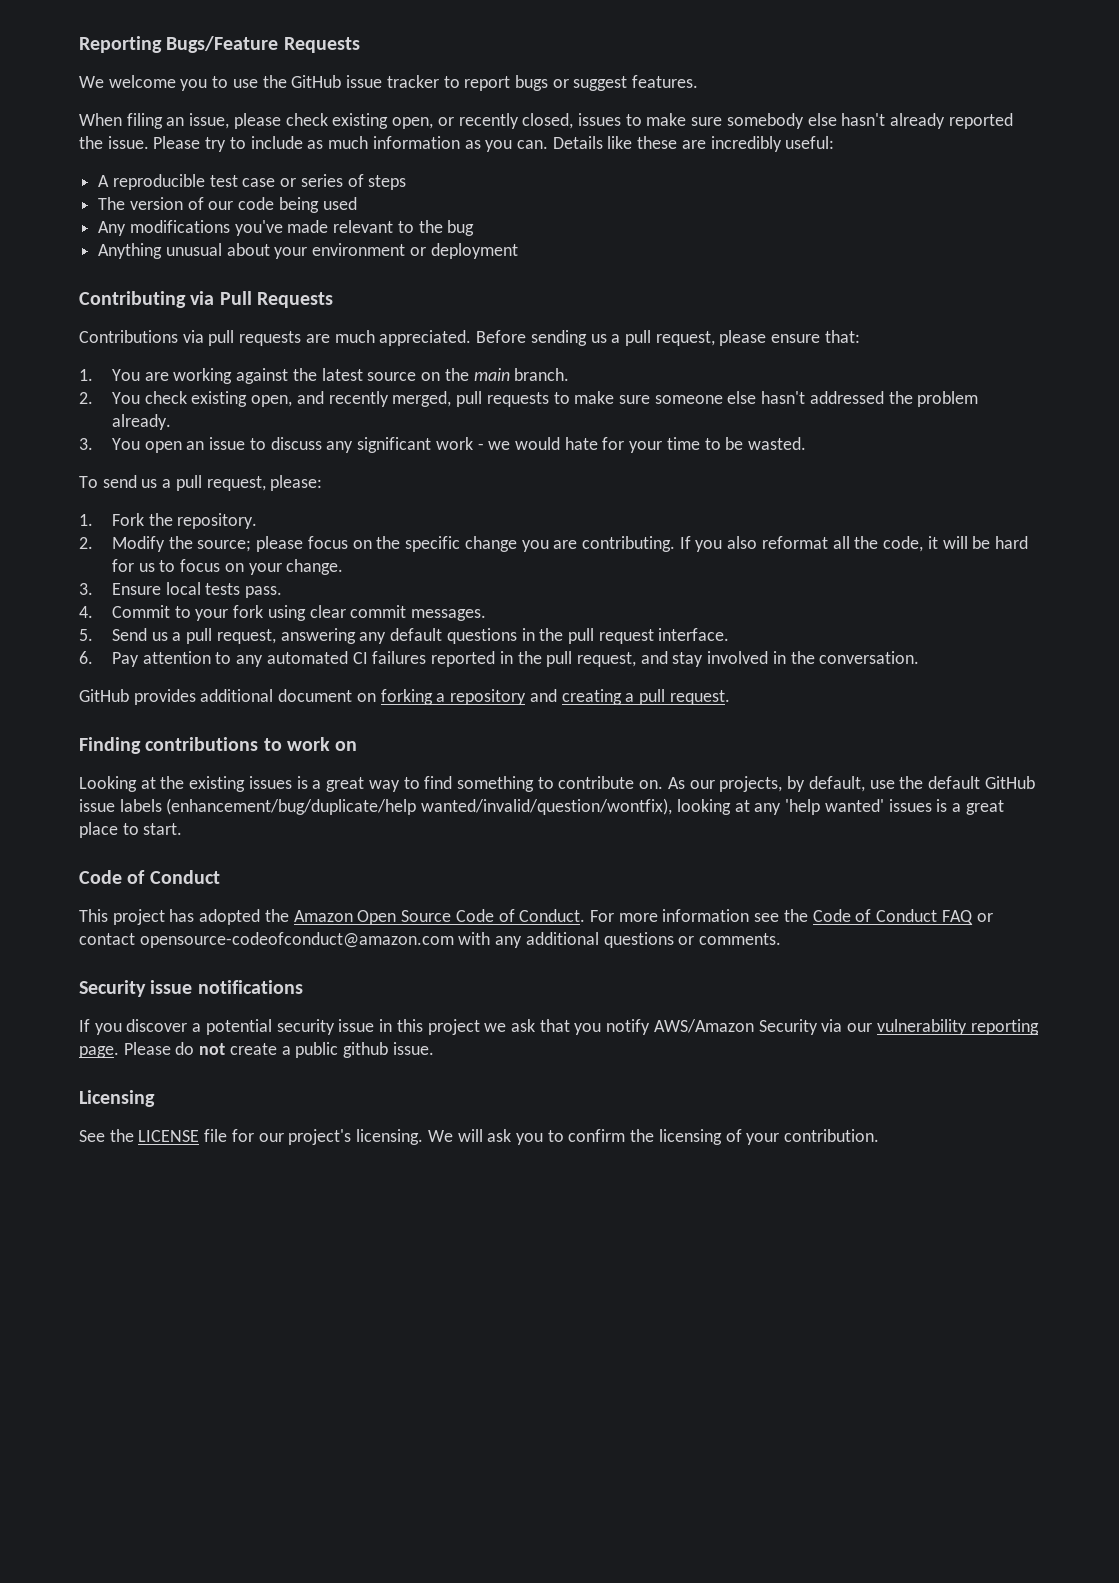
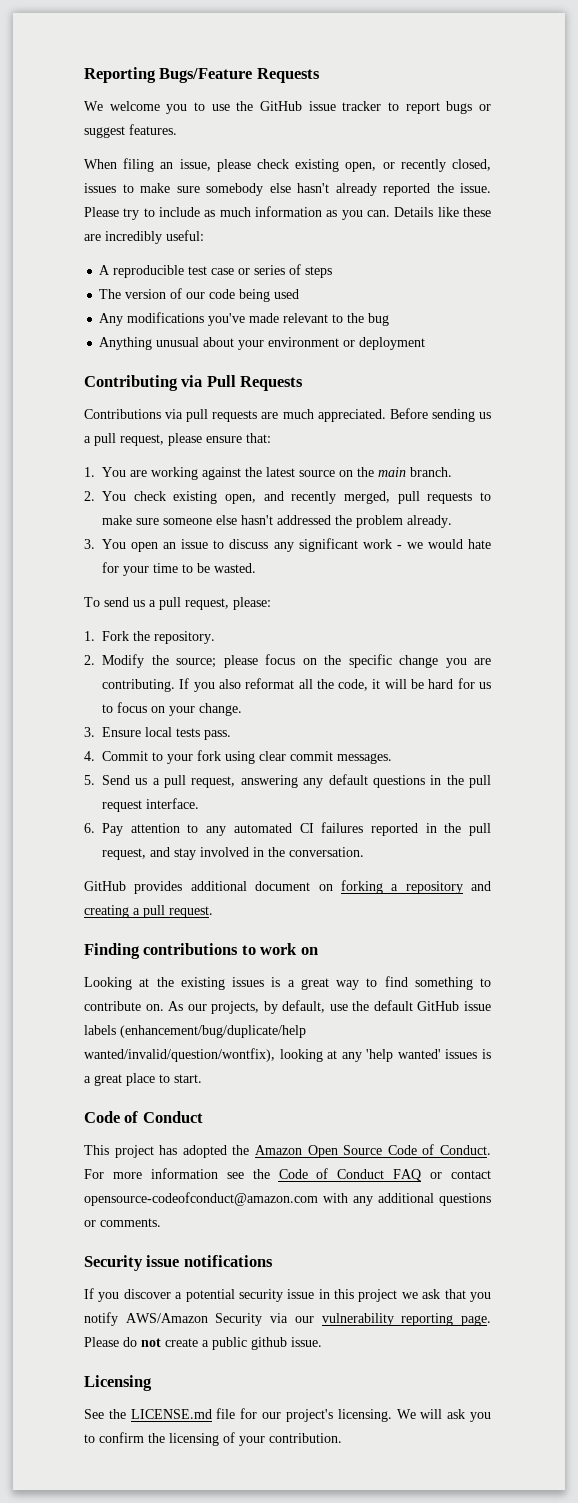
- See the LICENSE file for our project's licensing.
+ See the LICENSE.md file for our project's licensing.

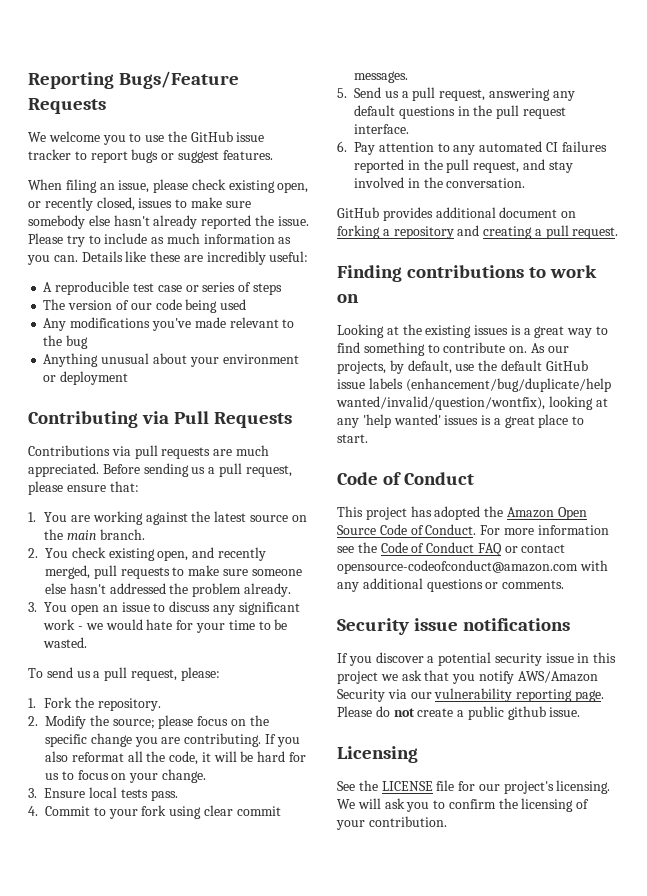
- See the LICENSE.md file for our project's licensing.
+ See the LICENSE file for our project's licensing.

